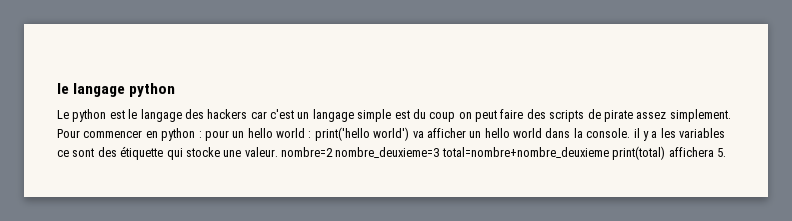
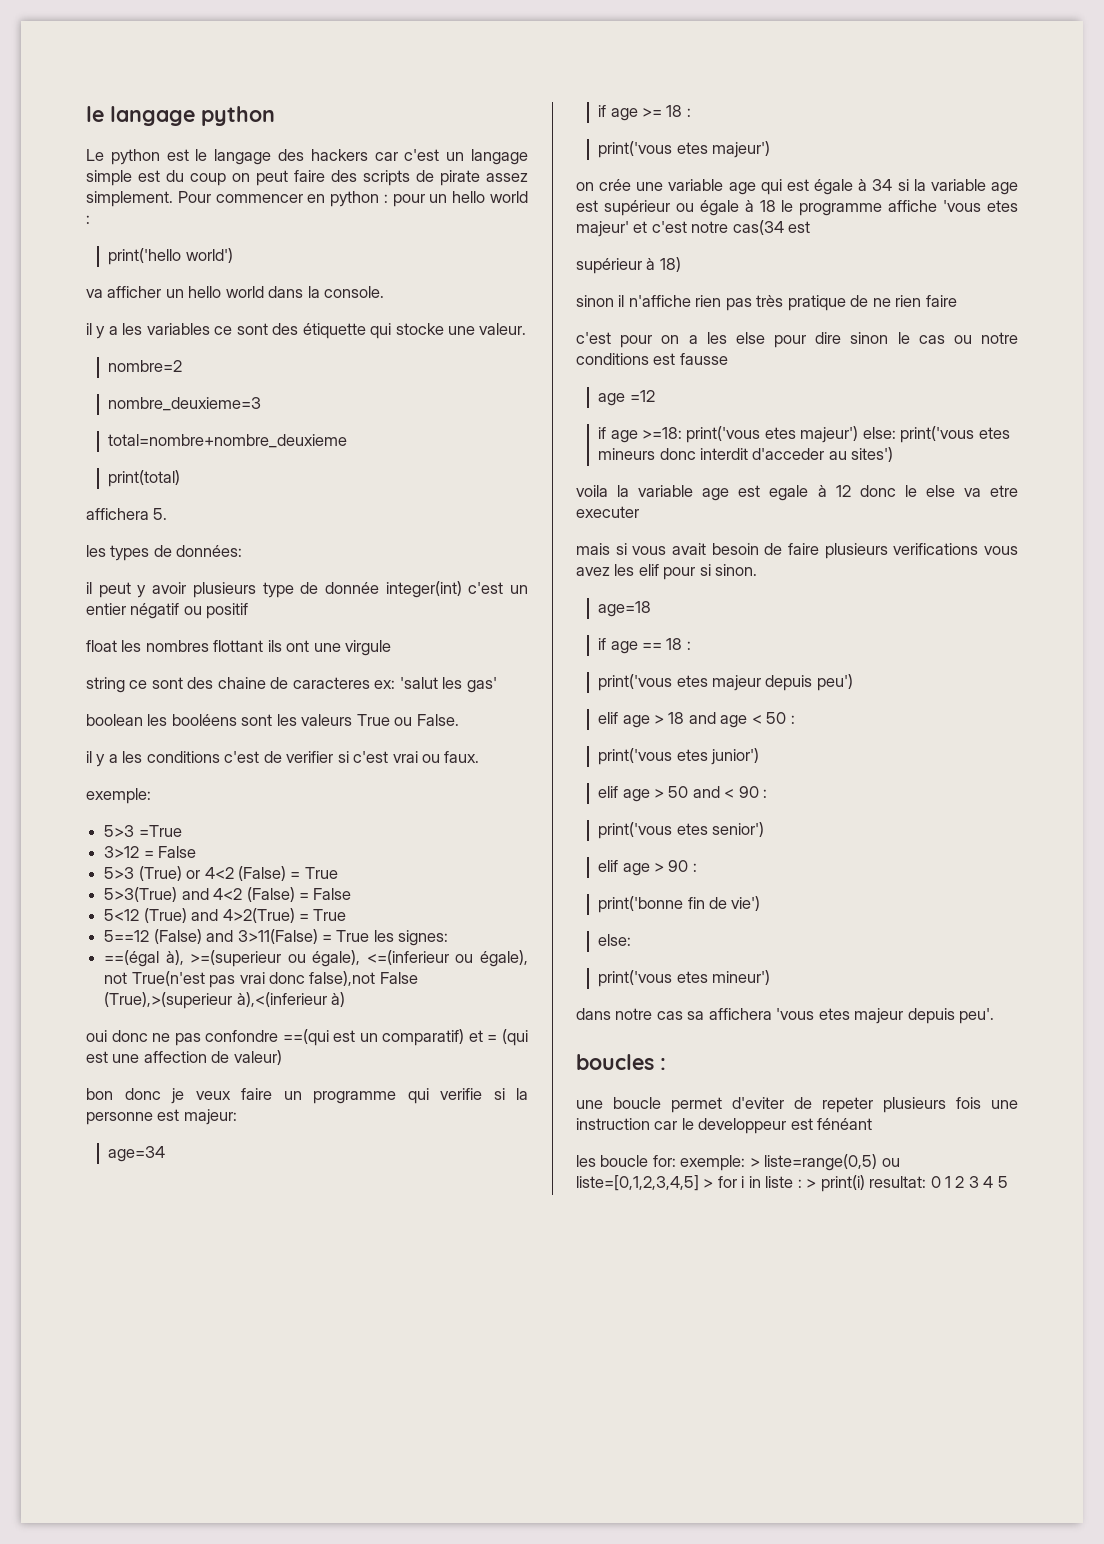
- Pour commencer en python : pour un hello world : print('hello world') va afficher un hello world dans la console. il y a les variables ce sont des étiquette qui stocke une valeur. nombre=2 nombre_deuxieme=3 total=nombre+nombre_deuxieme print(total) affichera 5.
+ Pour commencer en python : pour un hello world :
+ print('hello world')
+ va afficher un hello world dans la console.
+ il y a les variables ce sont des étiquette qui stocke une valeur.
+ nombre=2
+ nombre_deuxieme=3
+ total=nombre+nombre_deuxieme
+ print(total)
+ affichera 5.
+ les types de données:
+ il peut y avoir plusieurs type de donnée integer(int) c'est un entier négatif ou positif
+ float les nombres flottant ils ont une virgule
+ string ce sont des chaine de caracteres ex: 'salut les gas'
+ boolean les booléens sont les valeurs True ou False.
+ il y a les conditions c'est de verifier si c'est vrai ou faux.
+ exemple:
+ 5>3 =True
+ 3>12 = False
+ 5>3 (True) or 4<2 (False) = True
+ 5>3(True) and 4<2 (False) = False
+ 5<12 (True) and 4>2(True) = True
+ 5==12 (False) and 3>11(False) = True les signes:
+ ==(égal à), >=(superieur ou égale), <=(inferieur ou égale), not True(n'est pas vrai donc false),not False (True),>(superieur à),<(inferieur à)
+ oui donc ne pas confondre ==(qui est un comparatif) et = (qui est une affection de valeur)
+ bon donc je veux faire un programme qui verifie si la personne est majeur:
+ age=34
+ if age >= 18 :
+ print('vous etes majeur')
+ on crée une variable age qui est égale à 34 si la variable age est supérieur ou égale à 18 le programme affiche 'vous etes majeur' et c'est notre cas(34 est
+ supérieur à 18)
+ sinon il n'affiche rien pas très pratique de ne rien faire
+ c'est pour on a les else pour dire sinon le cas ou notre conditions est fausse
+ age =12
+ if age >=18: print('vous etes majeur') else: print('vous etes mineurs donc interdit d'acceder au sites')
+ voila la variable age est egale à 12 donc le else va etre executer
+ mais si vous avait besoin de faire plusieurs verifications vous avez les elif pour si sinon.
+ age=18
+ if age == 18 :
+ print('vous etes majeur depuis peu')
+ elif age > 18 and age < 50 :
+ print('vous etes junior')
+ elif age > 50 and < 90 :
+ print('vous etes senior')
+ elif age > 90 :
+ print('bonne fin de vie')
+ else:
+ print('vous etes mineur')
+ dans notre cas sa affichera 'vous etes majeur depuis peu'.
+ boucles :
+ une boucle permet d'eviter de repeter plusieurs fois une instruction car le developpeur est fénéant
+ les boucle for: exemple: > liste=range(0,5) ou liste=[0,1,2,3,4,5] > for i in liste : > print(i) resultat: 0 1 2 3 4 5

